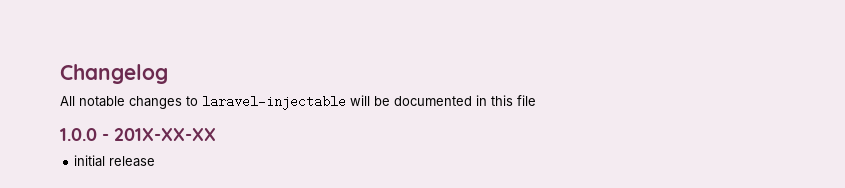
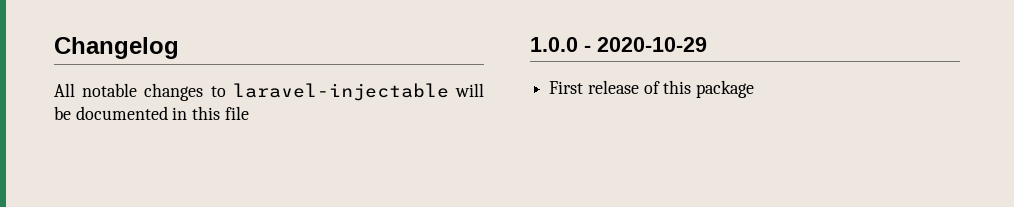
- 1.0.0 - 201X-XX-XX
- initial release
+ 1.0.0 - 2020-10-29
+ First release of this package

